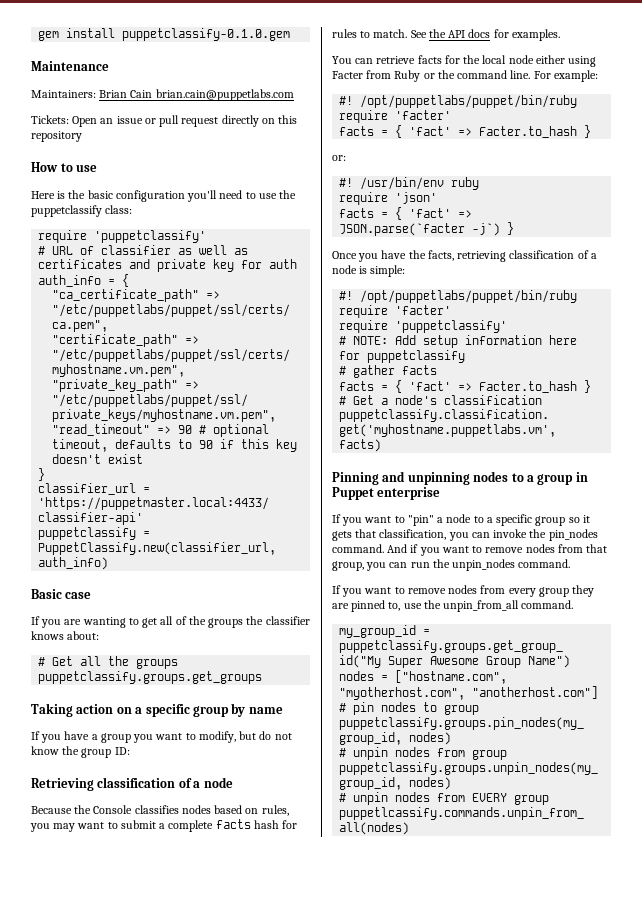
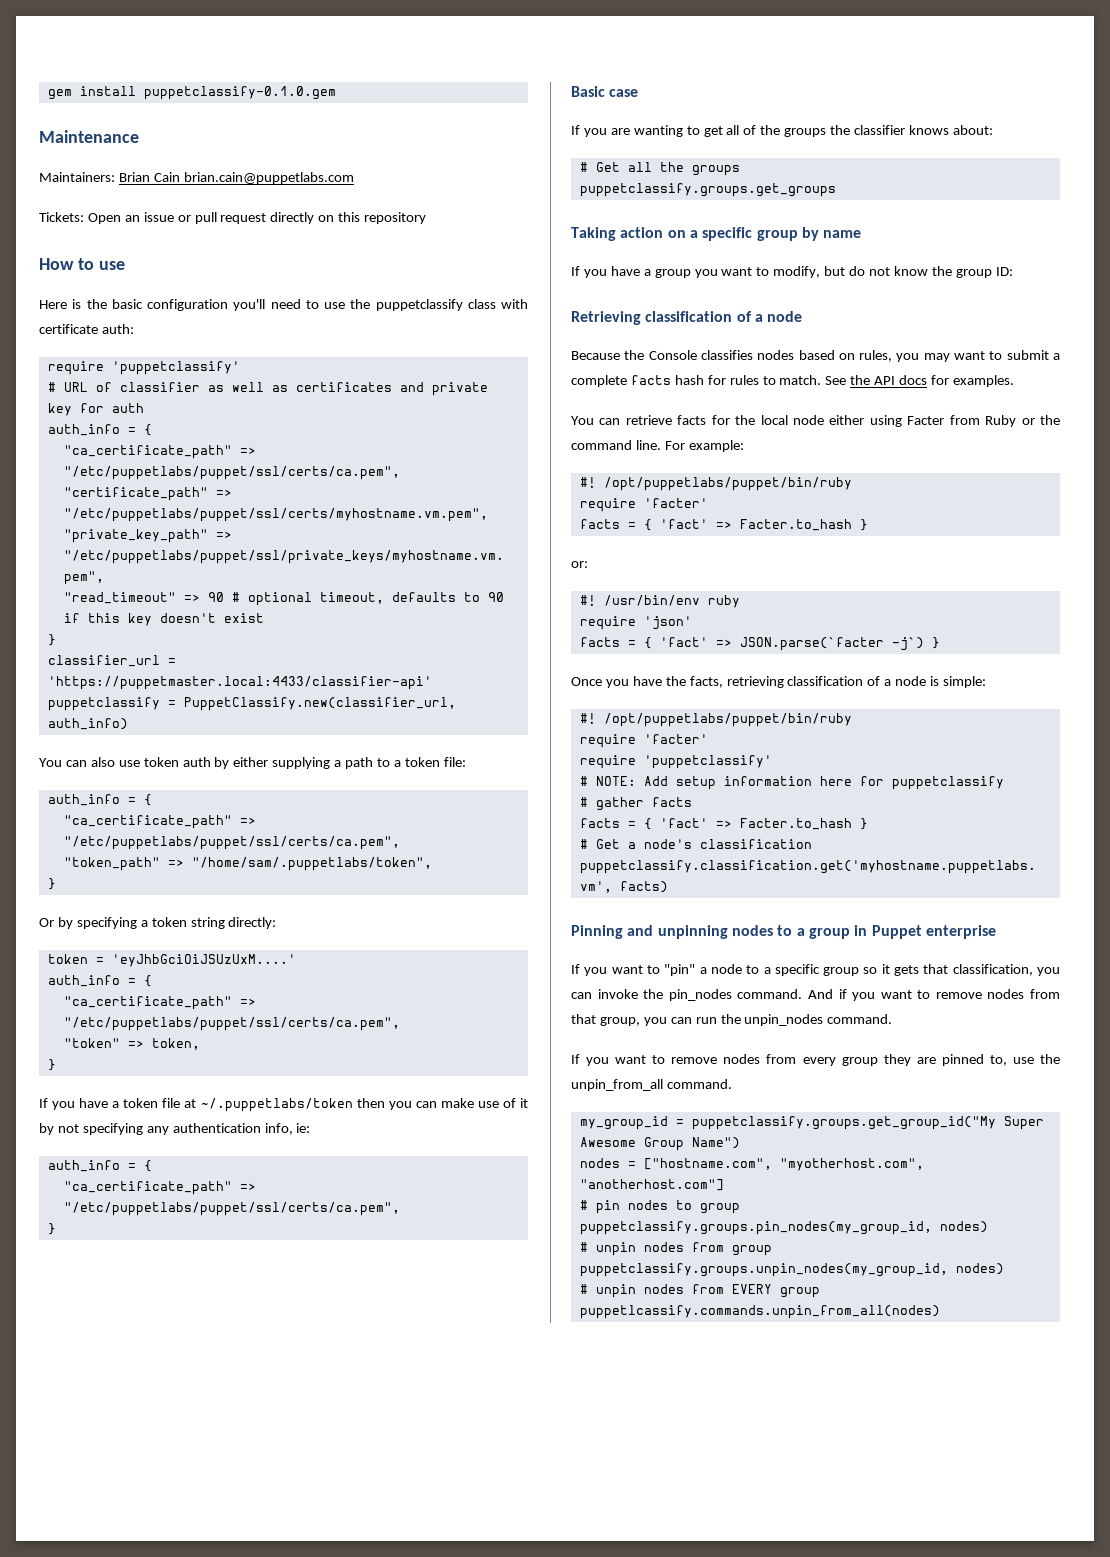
- Here is the basic configuration you'll need to use the puppetclassify class:
+ Here is the basic configuration you'll need to use the puppetclassify class with certificate auth:
+ You can also use token auth by either supplying a path to a token file:
+ auth_info = {
+ "ca_certificate_path" => "/etc/puppetlabs/puppet/ssl/certs/ca.pem",
+ "token_path" => "/home/sam/.puppetlabs/token",
+ }
+ Or by specifying a token string directly:
+ token = 'eyJhbGciOiJSUzUxM....'
+ auth_info = {
+ "ca_certificate_path" => "/etc/puppetlabs/puppet/ssl/certs/ca.pem",
+ "token" => token,
+ }
+ If you have a token file at ~/.puppetlabs/token then you can make use of it by not specifying any authentication info, ie:
+ auth_info = {
+ "ca_certificate_path" => "/etc/puppetlabs/puppet/ssl/certs/ca.pem",
+ }

